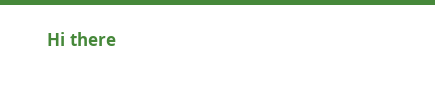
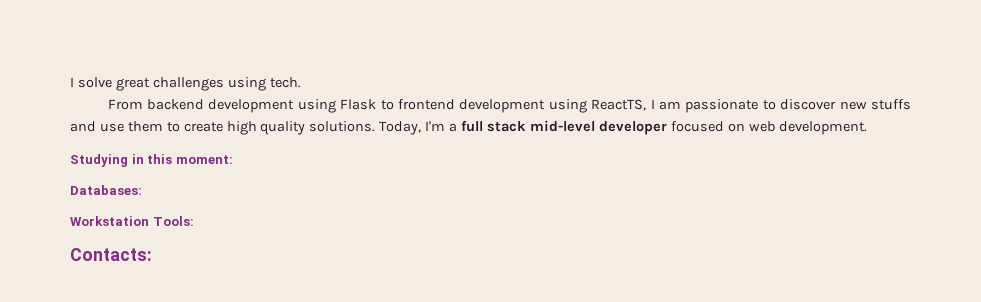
- Hi there
+ I solve great challenges using tech.
+ From backend development using Flask to frontend development using ReactTS, I am passionate to discover new stuffs and use them to create high quality solutions. Today, I'm a full stack mid-level developer focused on web development.
+ Studying in this moment:
+ Databases:
+ Workstation Tools:
+ Contacts:

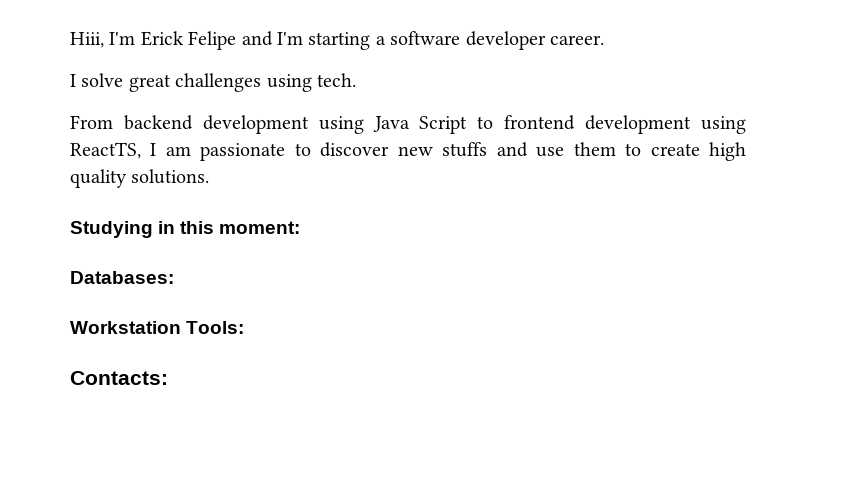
+ Hiii, I'm Erick Felipe and I'm starting a software developer career.
- From backend development using Flask to frontend development using ReactTS, I am passionate to discover new stuffs and use them to create high quality solutions. Today, I'm a full stack mid-level developer focused on web development.
+ From backend development using Java Script to frontend development using ReactTS, I am passionate to discover new stuffs and use them to create high quality solutions.

